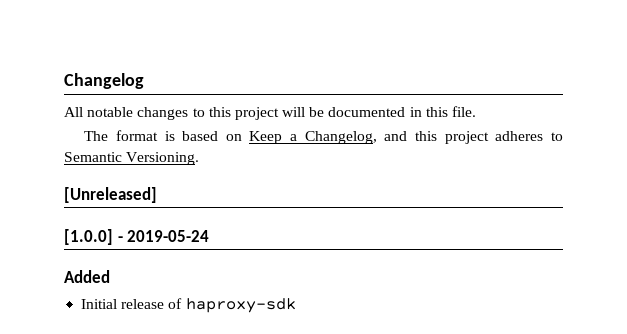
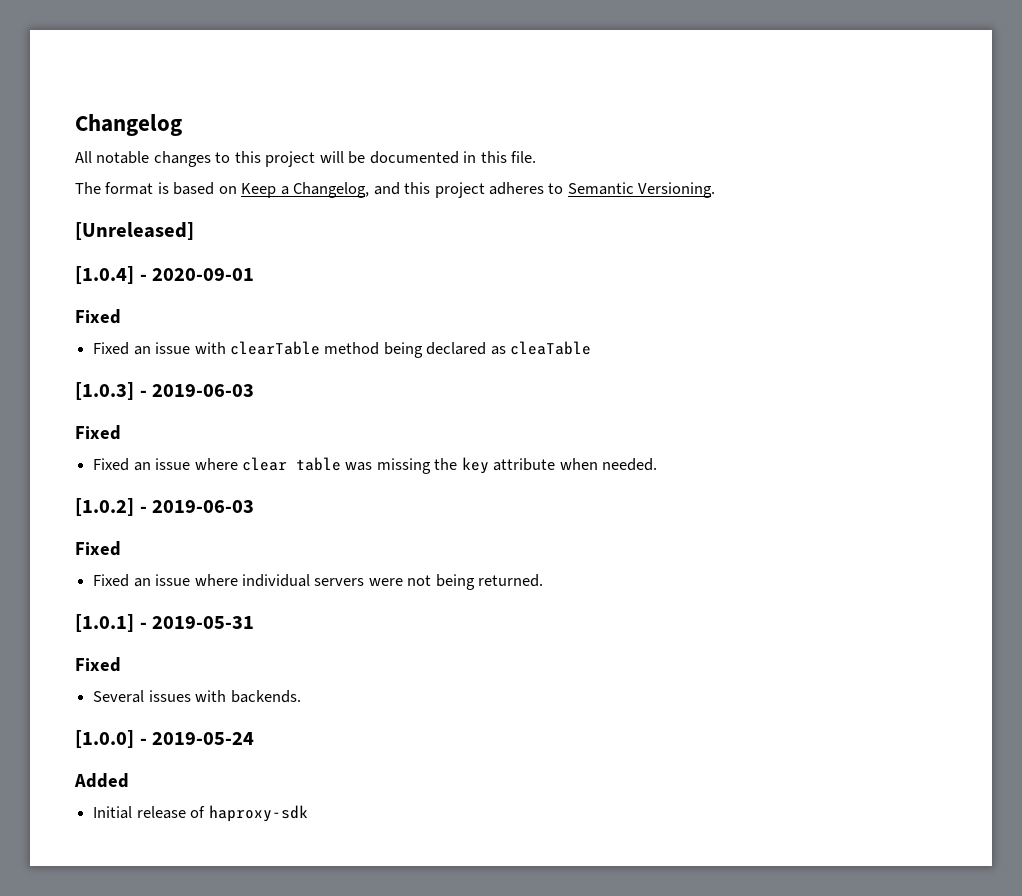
+ [1.0.4] - 2020-09-01
+ Fixed
+ Fixed an issue with clearTable method being declared as cleaTable
+ [1.0.3] - 2019-06-03
+ Fixed
+ Fixed an issue where clear table was missing the key attribute when needed.
+ [1.0.2] - 2019-06-03
+ Fixed
+ Fixed an issue where individual servers were not being returned.
+ [1.0.1] - 2019-05-31
+ Fixed
+ Several issues with backends.

